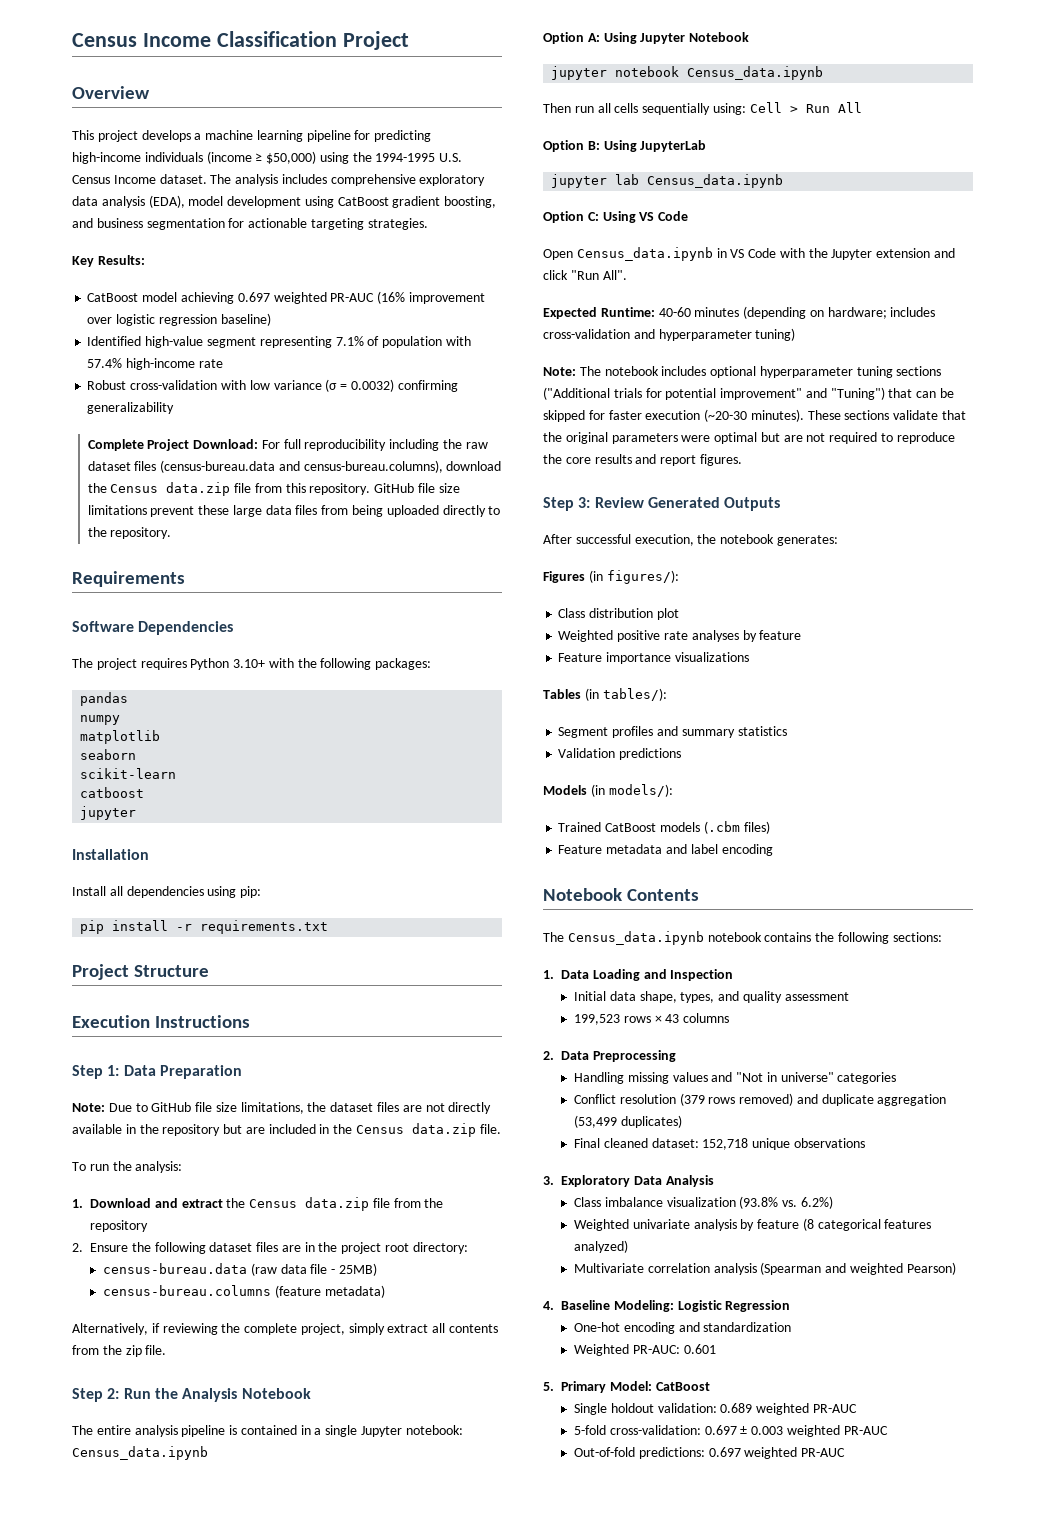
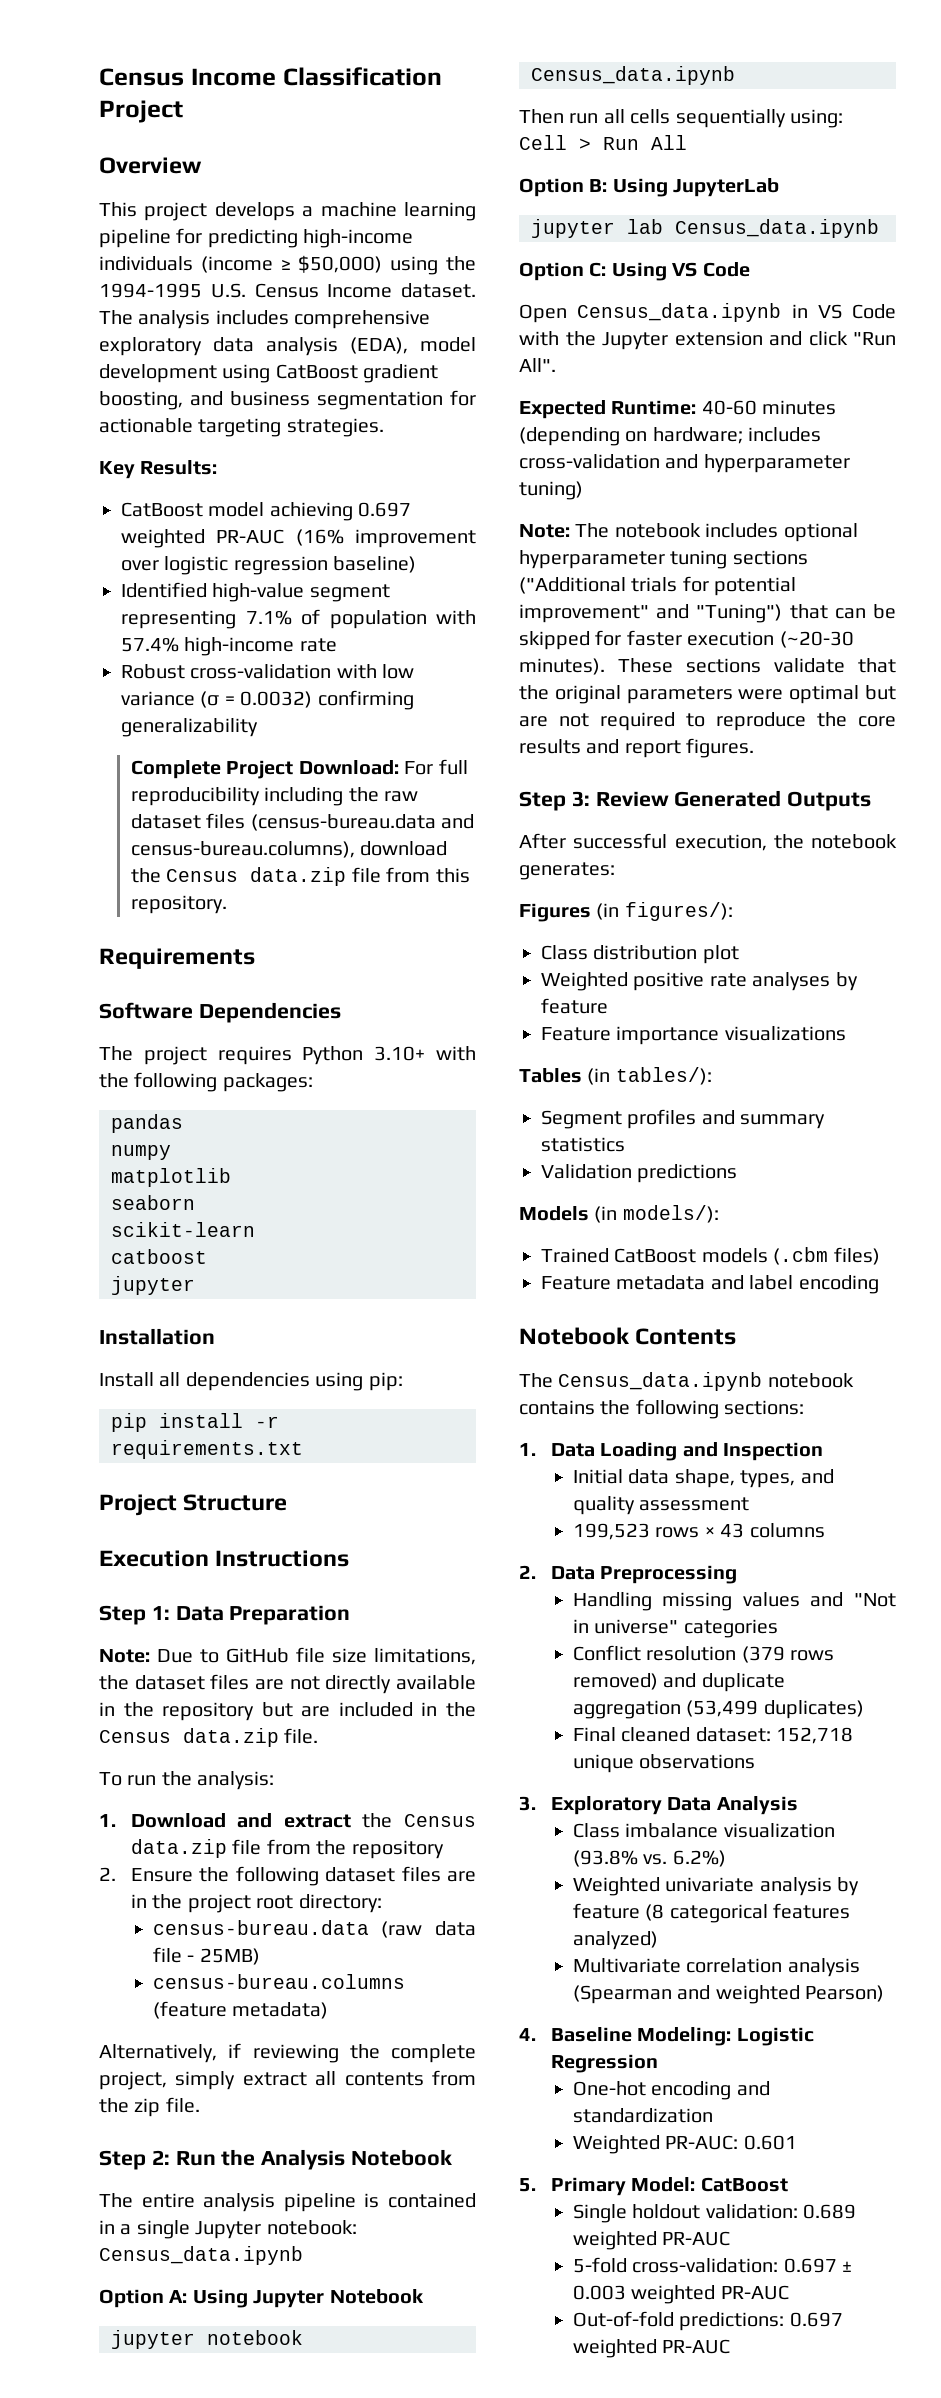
- GitHub file size limitations prevent these large data files from being uploaded directly to the repository.

